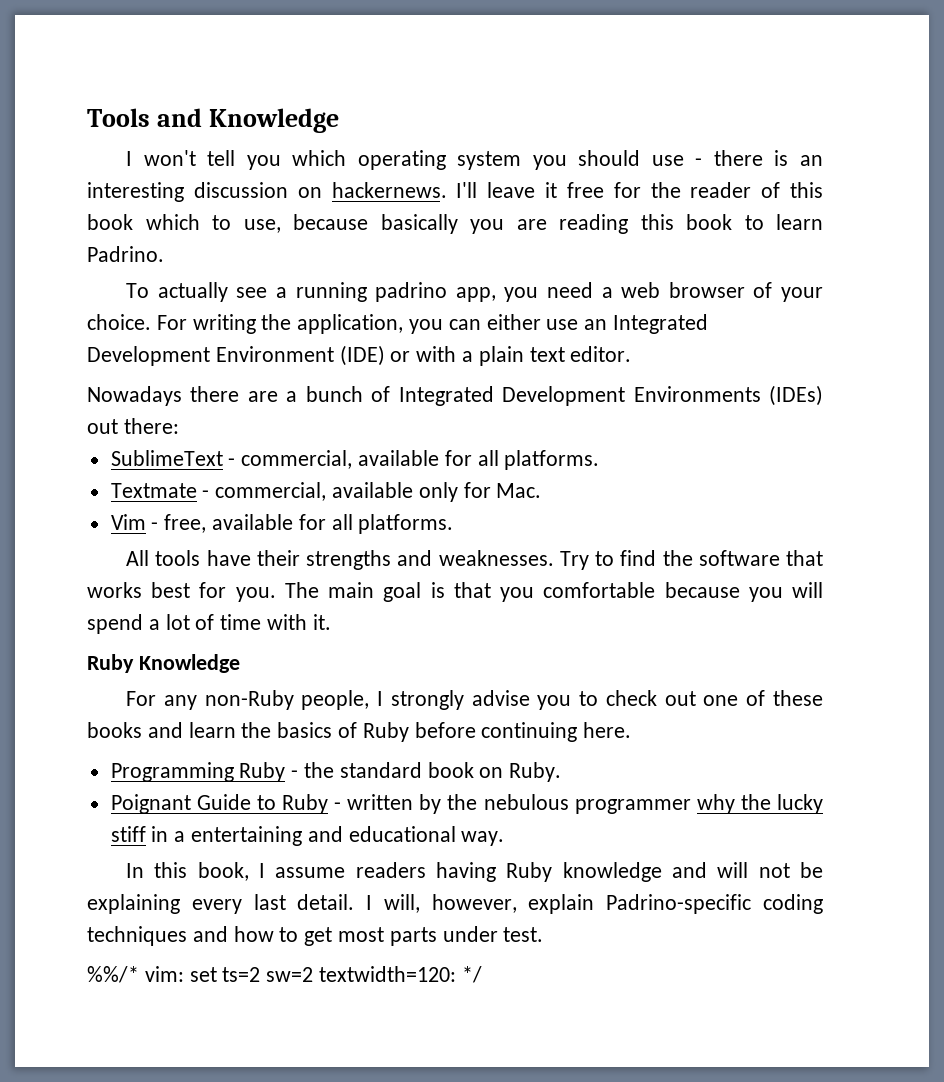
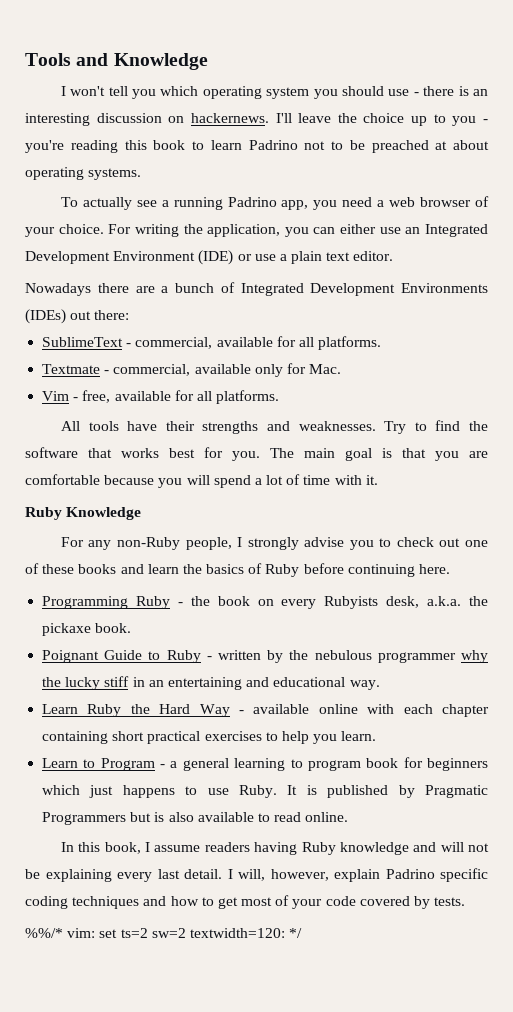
- I'll leave it free for the reader of this book which to use, because basically you are reading this book to learn Padrino.
+ I'll leave the choice up to you - you're reading this book to learn Padrino not to be preached at about operating systems.
- To actually see a running padrino app, you need a web browser of your choice.
+ To actually see a running Padrino app, you need a web browser of your choice.
- For writing the application, you can either use an Integrated Development Environment (IDE) or with a plain text editor.
+ For writing the application, you can either use an Integrated Development Environment (IDE) or use a plain text editor.
- The main goal is that you comfortable because you will spend a lot of time with it.
+ The main goal is that you are comfortable because you will spend a lot of time with it.
- Programming Ruby - the standard book on Ruby.
+ Programming Ruby - the book on every Rubyists desk, a.k.a. the pickaxe book.
- Poignant Guide to Ruby - written by the nebulous programmer why the lucky stiff in a entertaining and educational way.
+ Poignant Guide to Ruby - written by the nebulous programmer why the lucky stiff in an entertaining and educational way.
+ Learn Ruby the Hard Way - available online with each chapter containing short practical exercises to help you learn.
+ Learn to Program - a general learning to program book for beginners which just happens to use Ruby. It is published by Pragmatic Programmers but is also available to read online.
- I will, however, explain Padrino-specific coding techniques and how to get most parts under test.
+ I will, however, explain Padrino specific coding techniques and how to get most of your code covered by tests.

